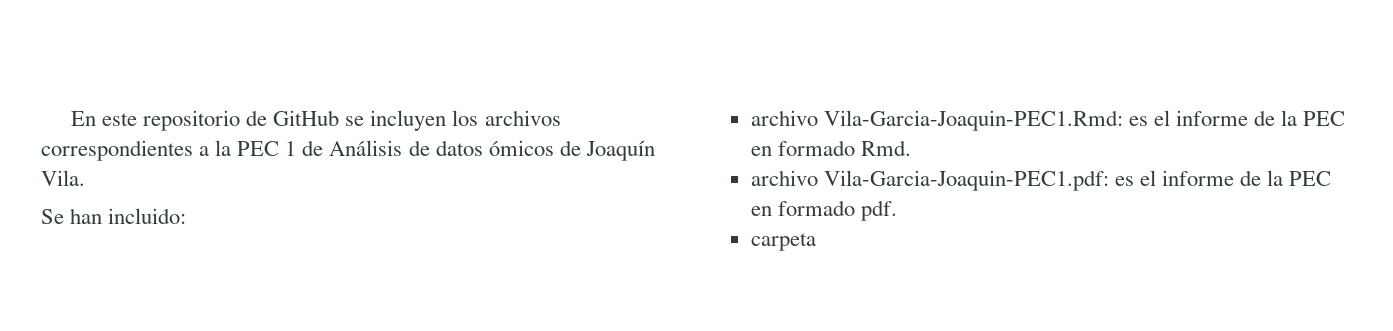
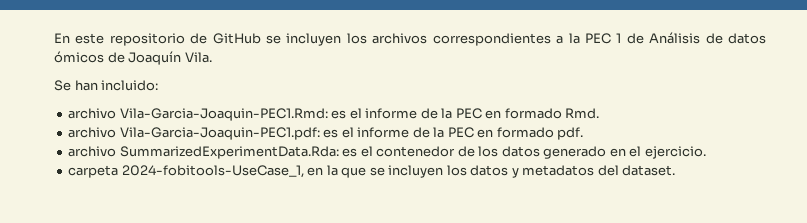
- carpeta
+ archivo SummarizedExperimentData.Rda: es el contenedor de los datos generado en el ejercicio.
+ carpeta 2024-fobitools-UseCase_1, en la que se incluyen los datos y metadatos del dataset.

